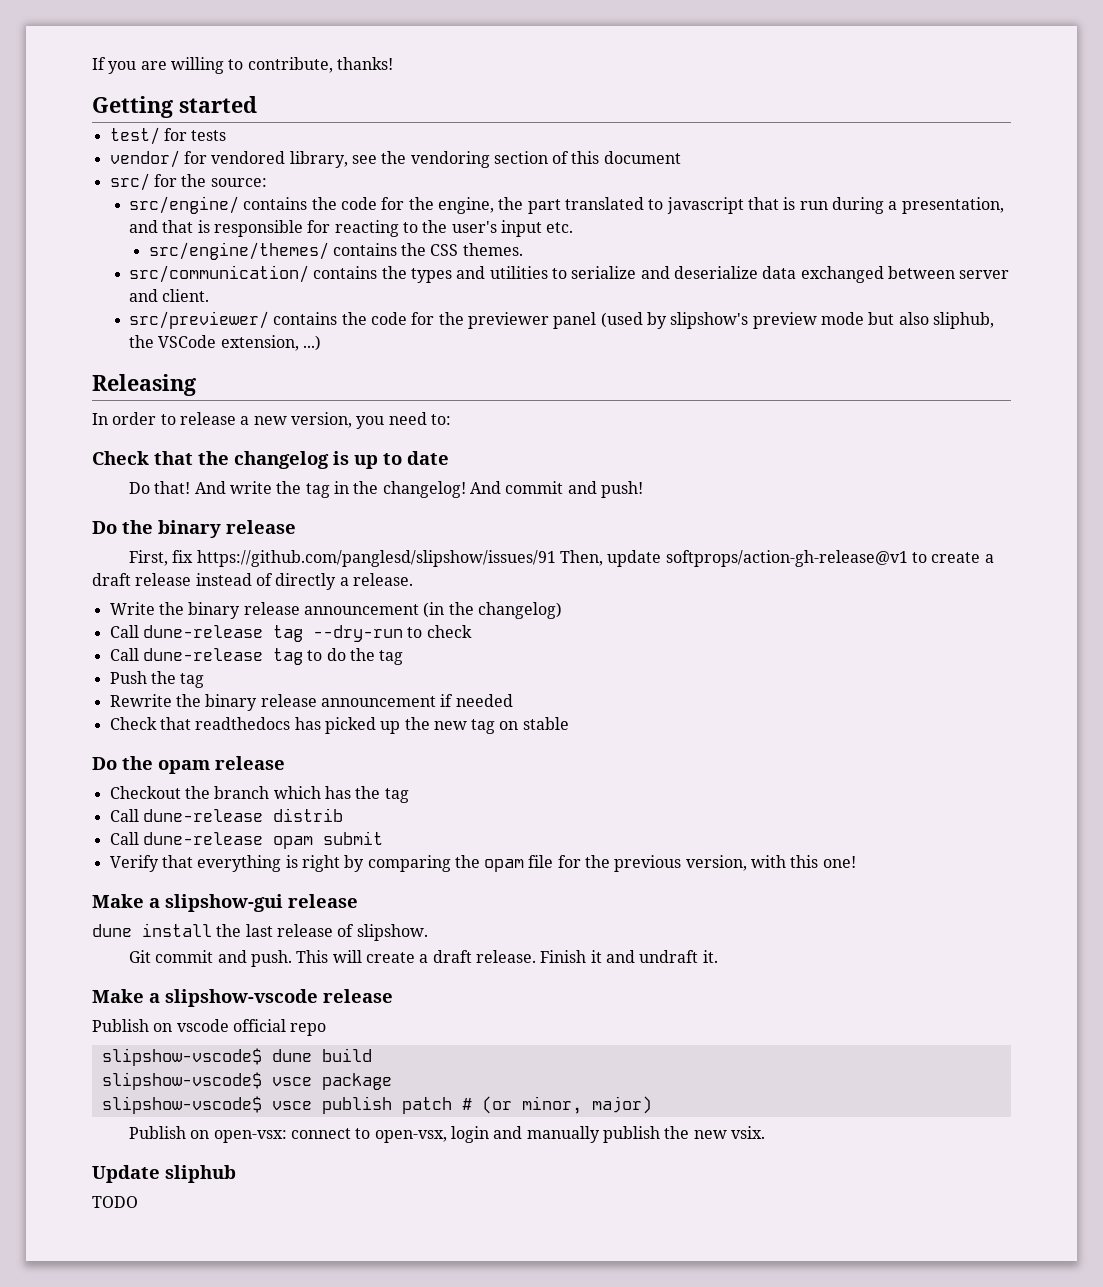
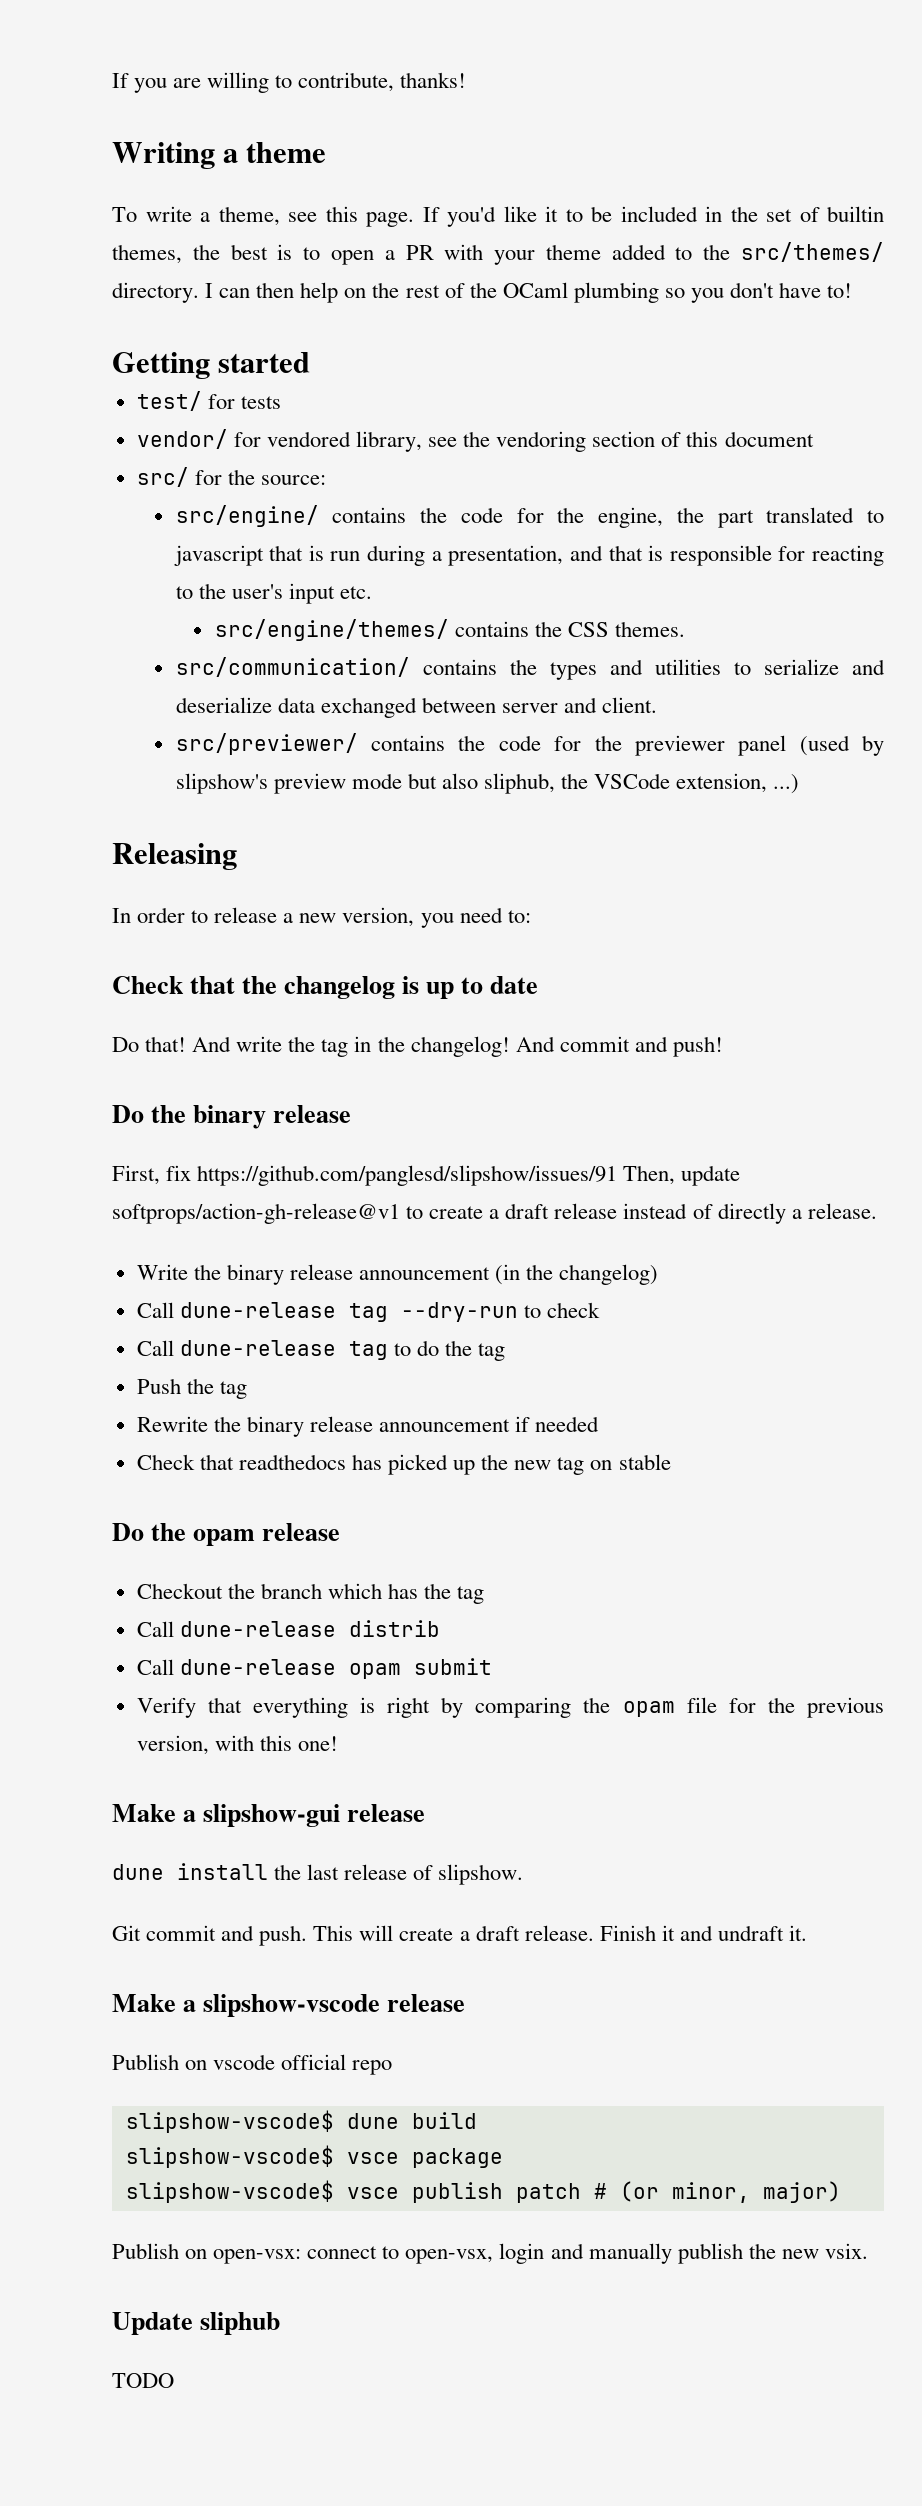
+ Writing a theme
+ To write a theme, see this page. If you'd like it to be included in the set of builtin themes, the best is to open a PR with your theme added to the src/themes/ directory. I can then help on the rest of the OCaml plumbing so you don't have to!

